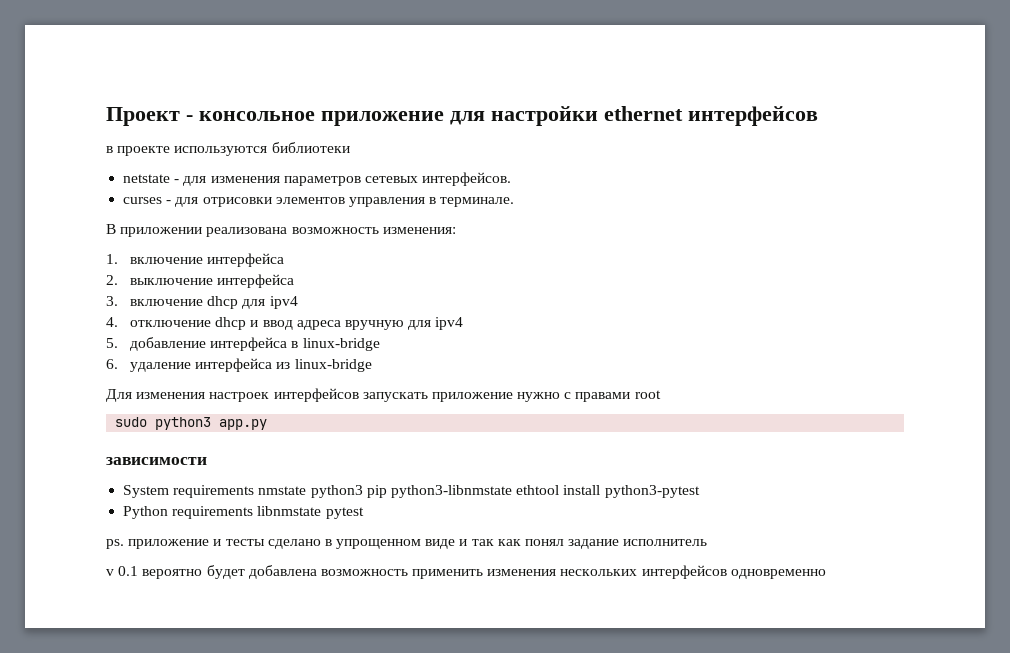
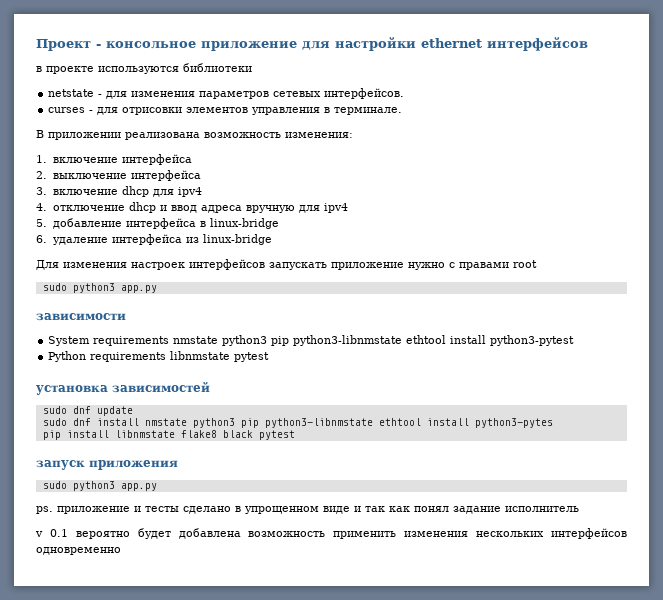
+ установка зависимостей
+ sudo dnf update
+ sudo dnf install nmstate python3 pip python3-libnmstate ethtool install python3-pytes
+ pip install libnmstate flake8 black pytest
+ запуск приложения
+ sudo python3 app.py

